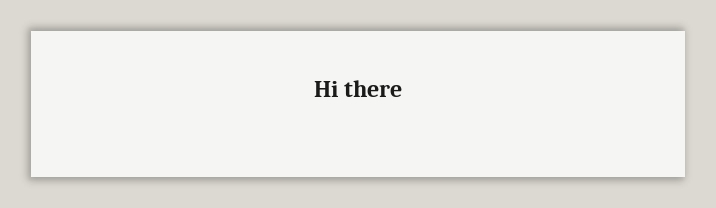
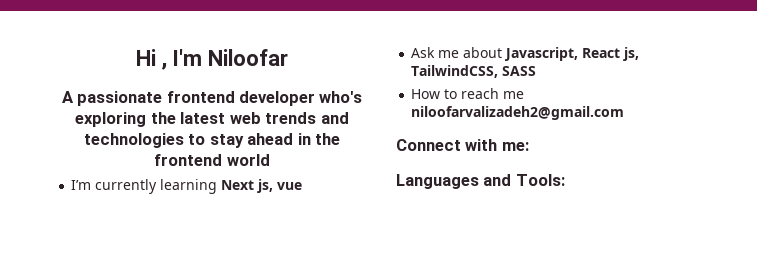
- Hi there
+ Hi , I'm Niloofar
+ A passionate frontend developer who's exploring the latest web trends and technologies to stay ahead in the frontend world
+ I’m currently learning Next js, vue
+ Ask me about Javascript, React js, TailwindCSS, SASS
+ How to reach me niloofarvalizadeh2@gmail.com
+ Connect with me:
+ Languages and Tools:

